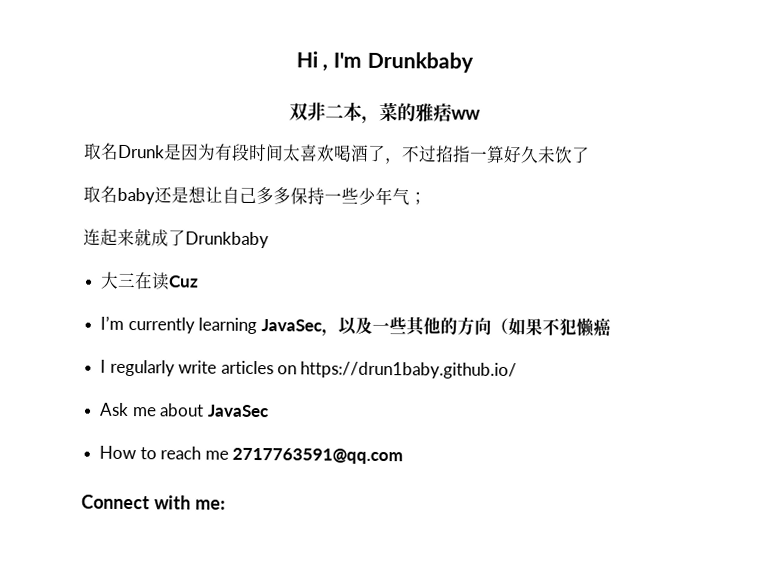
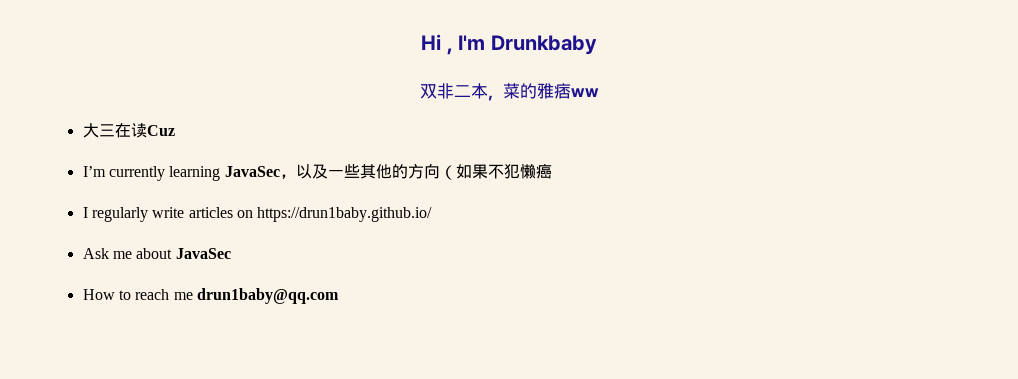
- 取名Drunk是因为有段时间太喜欢喝酒了，不过掐指一算好久未饮了
- 取名baby还是想让自己多多保持一些少年气；
- 连起来就成了Drunkbaby
- How to reach me 2717763591@qq.com
- Connect with me:
+ How to reach me drun1baby@qq.com

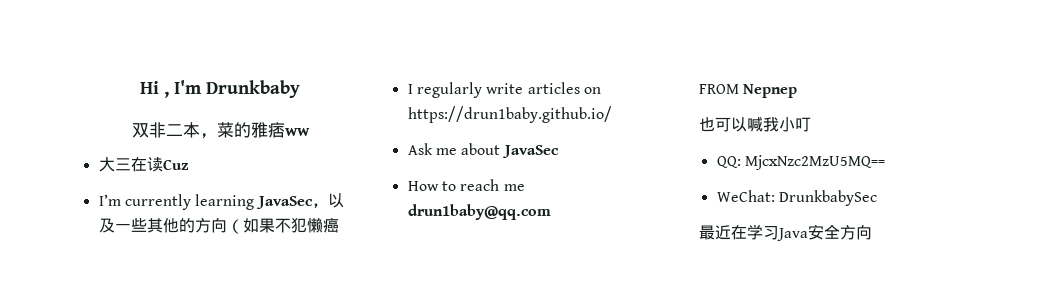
+ FROM Nepnep
+ 也可以喊我小叮
+ QQ: MjcxNzc2MzU5MQ==
+ WeChat: DrunkbabySec
+ 最近在学习Java安全方向

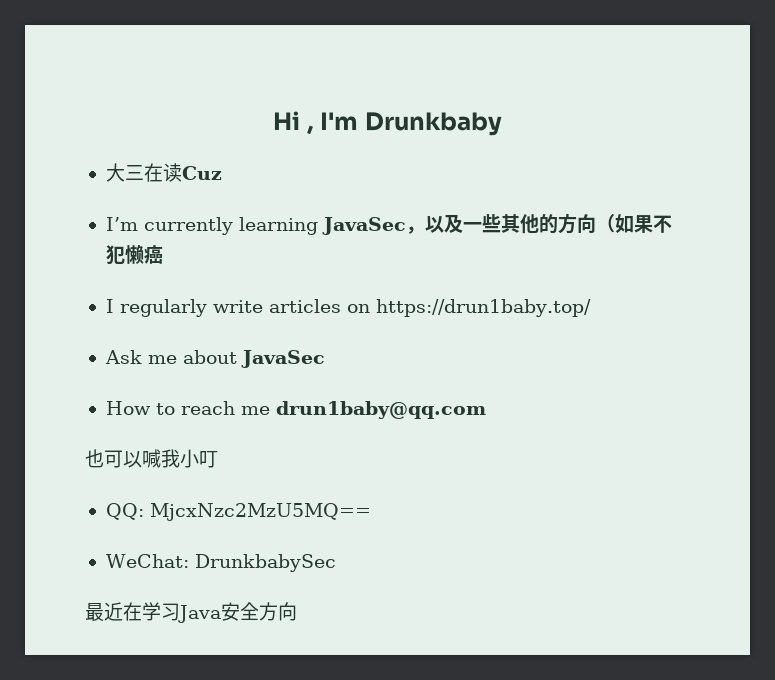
- 双非二本，菜的雅痞ww
- I regularly write articles on https://drun1baby.github.io/
+ I regularly write articles on https://drun1baby.top/
- FROM Nepnep

